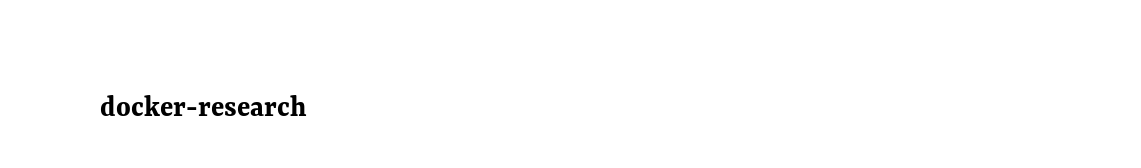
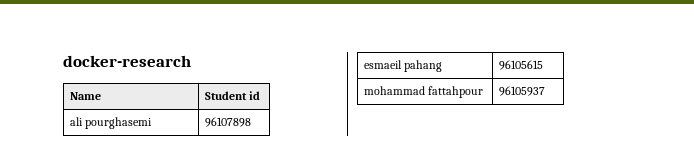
+ Name | Student id
+ ali pourghasemi | 96107898
+ esmaeil pahang | 96105615
+ mohammad fattahpour | 96105937

